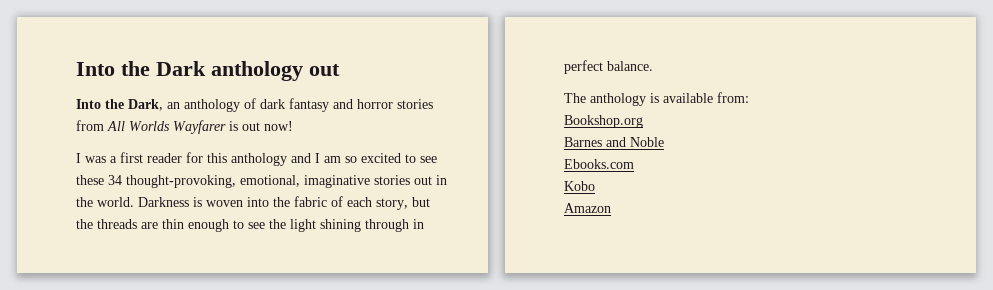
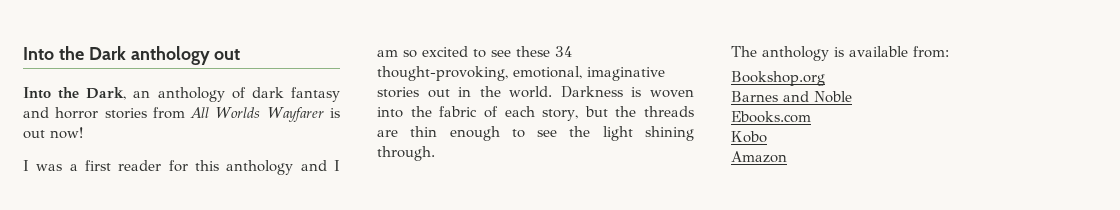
- Darkness is woven into the fabric of each story, but the threads are thin enough to see the light shining through in perfect balance.
+ Darkness is woven into the fabric of each story, but the threads are thin enough to see the light shining through.

